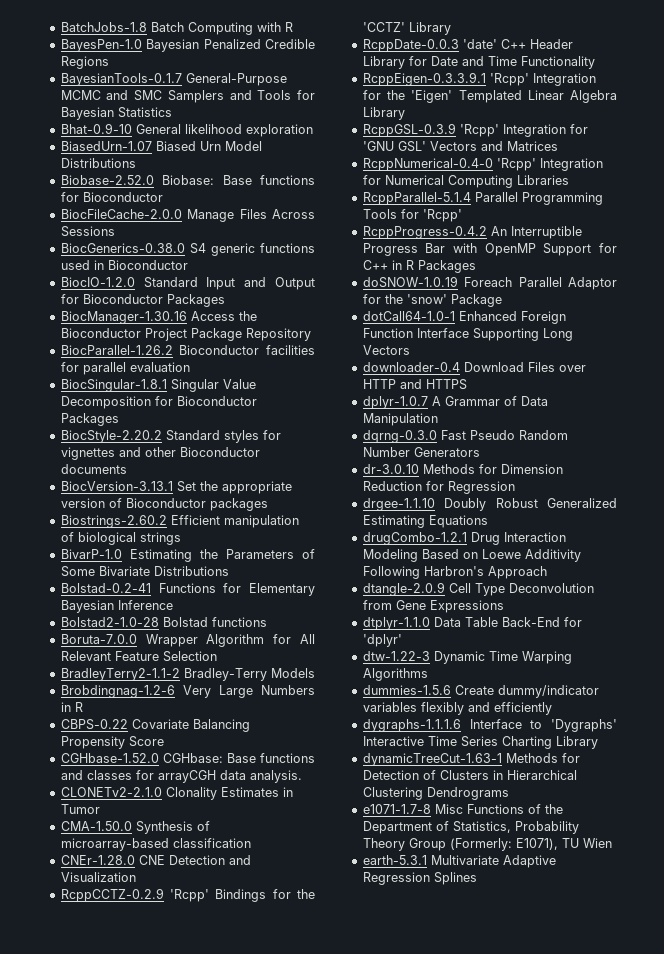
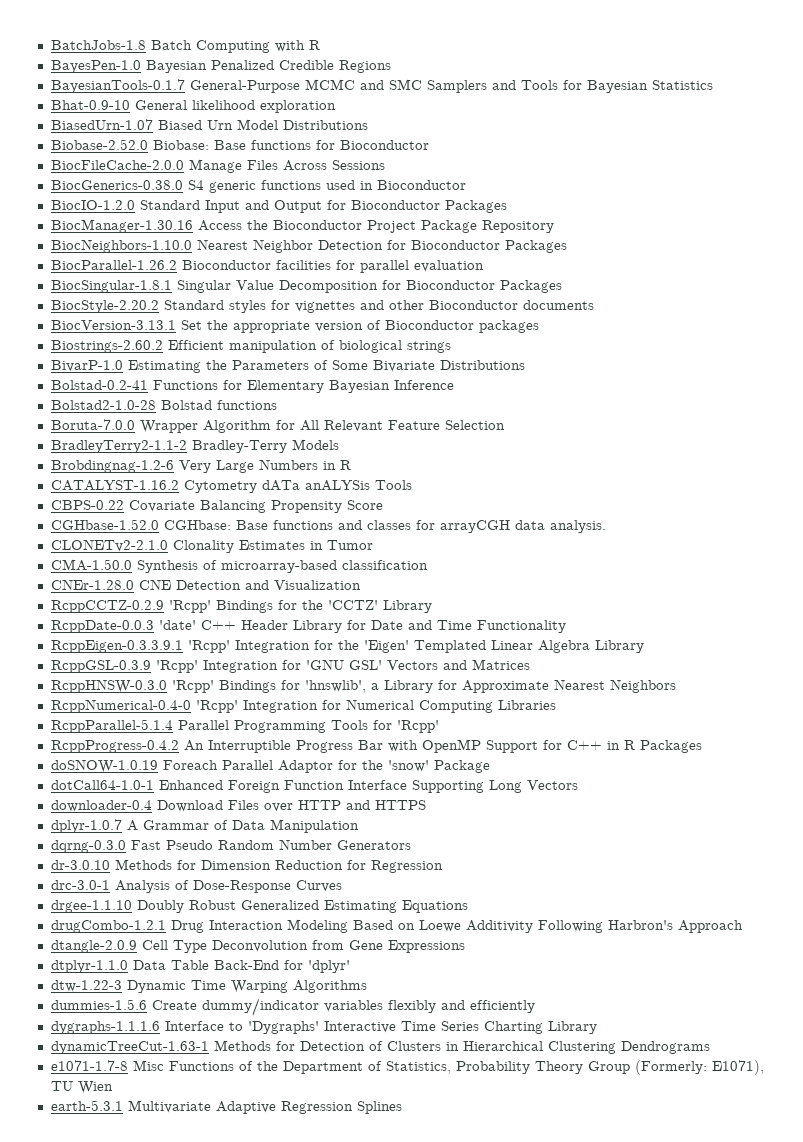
+ BiocNeighbors-1.10.0 Nearest Neighbor Detection for Bioconductor Packages
+ CATALYST-1.16.2 Cytometry dATa anALYSis Tools
+ RcppHNSW-0.3.0 'Rcpp' Bindings for 'hnswlib', a Library for Approximate Nearest Neighbors
+ drc-3.0-1 Analysis of Dose-Response Curves

